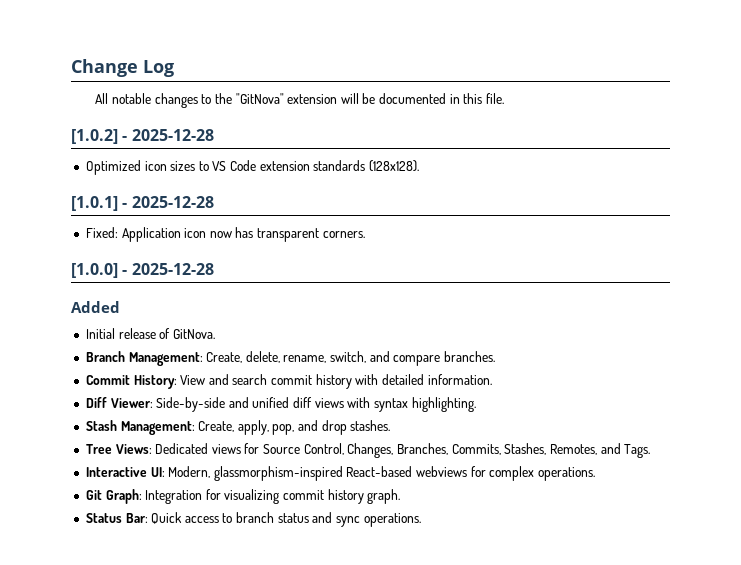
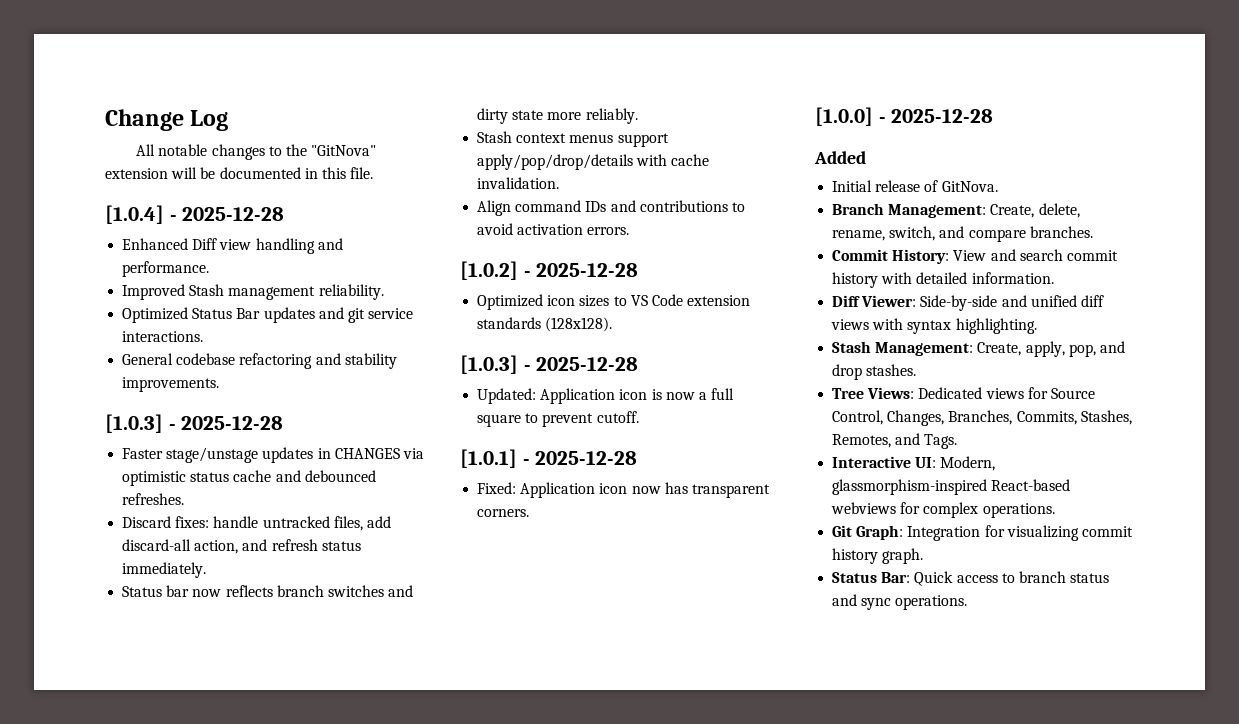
+ [1.0.4] - 2025-12-28
+ Enhanced Diff view handling and performance.
+ Improved Stash management reliability.
+ Optimized Status Bar updates and git service interactions.
+ General codebase refactoring and stability improvements.
+ [1.0.3] - 2025-12-28
+ Faster stage/unstage updates in CHANGES via optimistic status cache and debounced refreshes.
+ Discard fixes: handle untracked files, add discard-all action, and refresh status immediately.
+ Status bar now reflects branch switches and dirty state more reliably.
+ Stash context menus support apply/pop/drop/details with cache invalidation.
+ Align command IDs and contributions to avoid activation errors.
  Optimized icon sizes to VS Code extension standards (128x128).
+ [1.0.3] - 2025-12-28
+ Updated: Application icon is now a full square to prevent cutoff.

